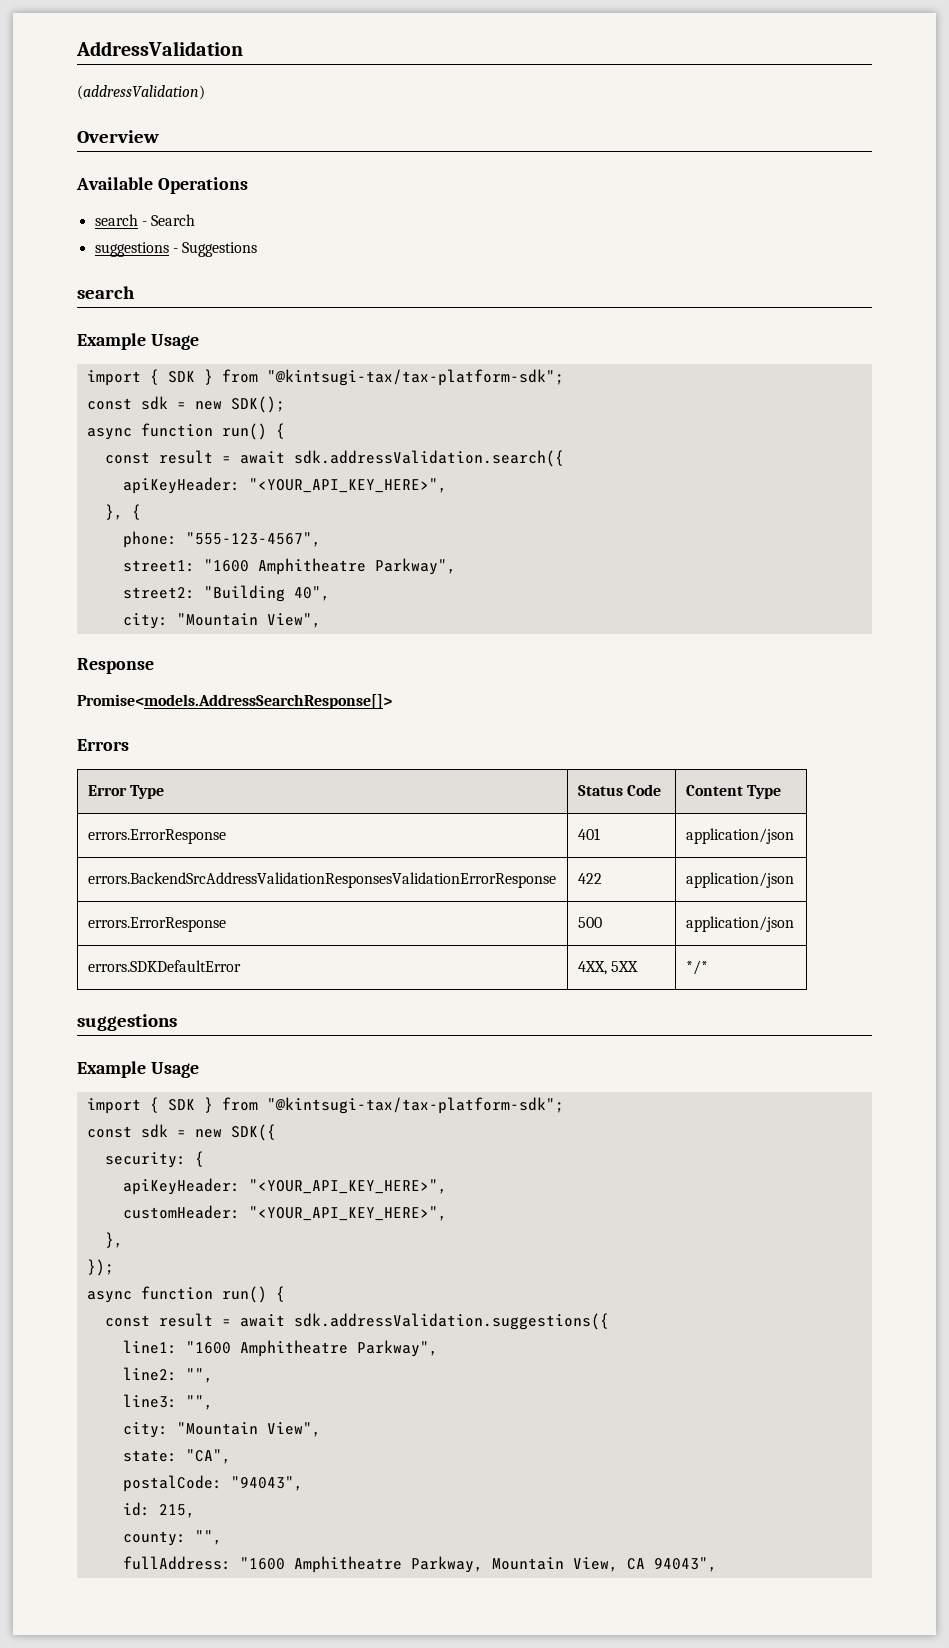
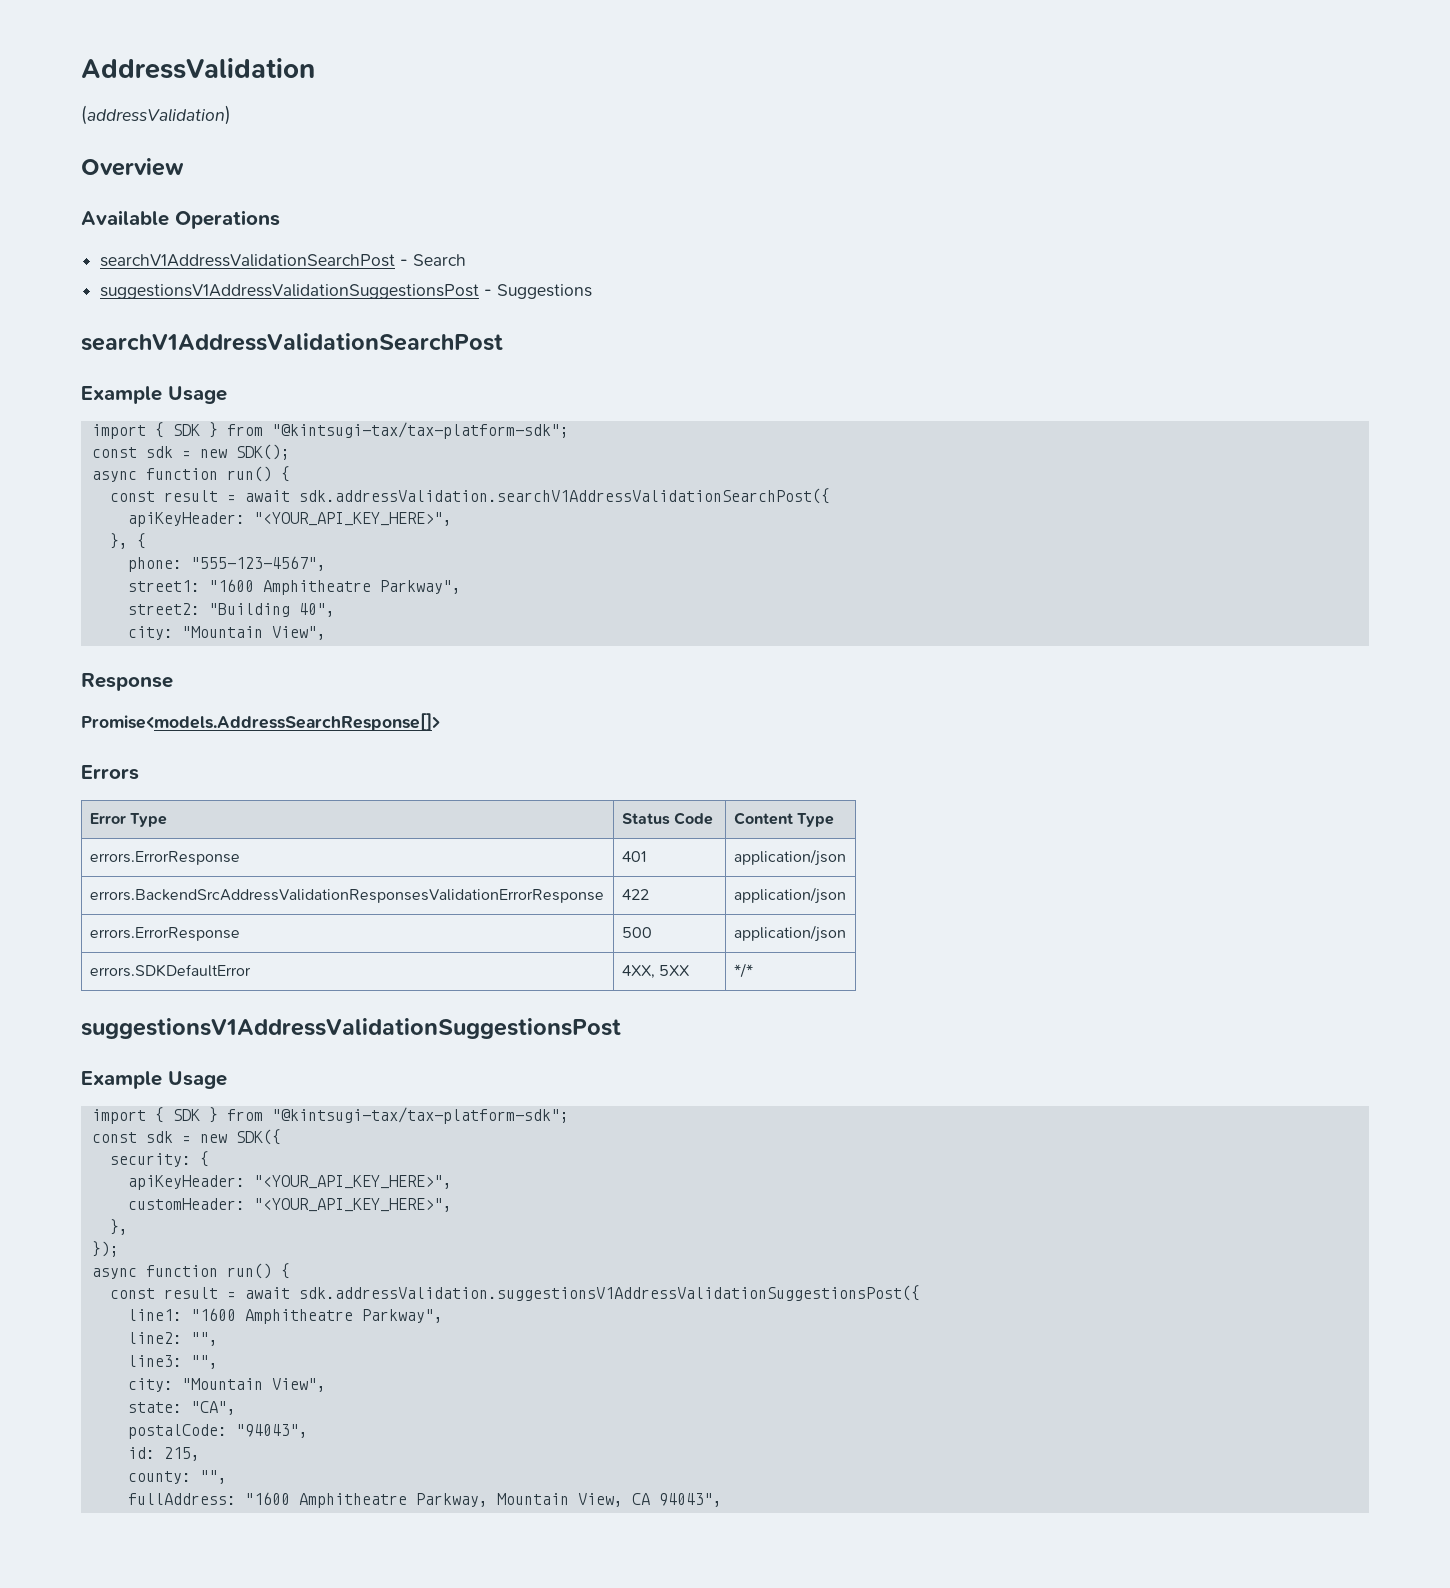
- search - Search
+ searchV1AddressValidationSearchPost - Search
- suggestions - Suggestions
- search
+ suggestionsV1AddressValidationSuggestionsPost - Suggestions
+ searchV1AddressValidationSearchPost
- const result = await sdk.addressValidation.search({
+ const result = await sdk.addressValidation.searchV1AddressValidationSearchPost({
  errors.SDKDefaultError | 4XX, 5XX | */*
- suggestions
+ suggestionsV1AddressValidationSuggestionsPost
- const result = await sdk.addressValidation.suggestions({
+ const result = await sdk.addressValidation.suggestionsV1AddressValidationSuggestionsPost({

